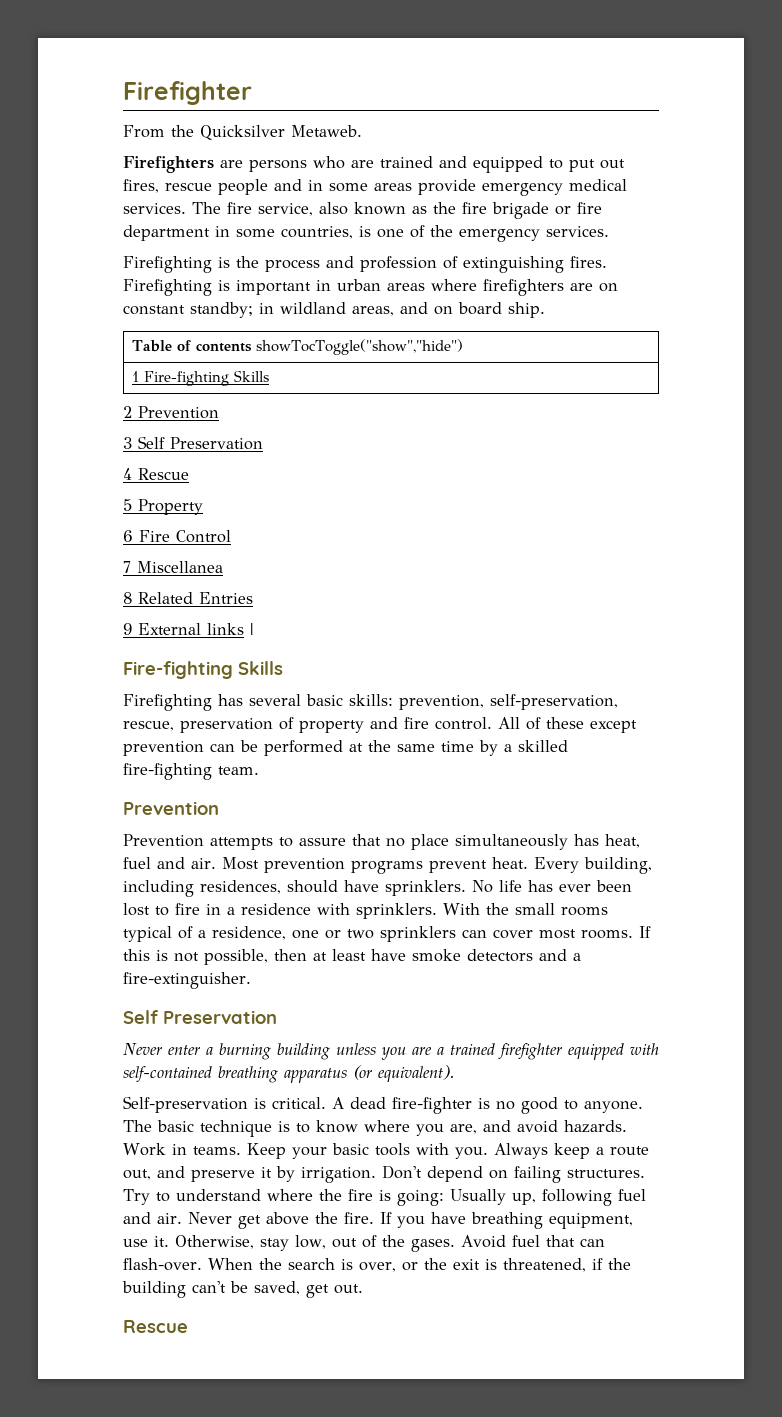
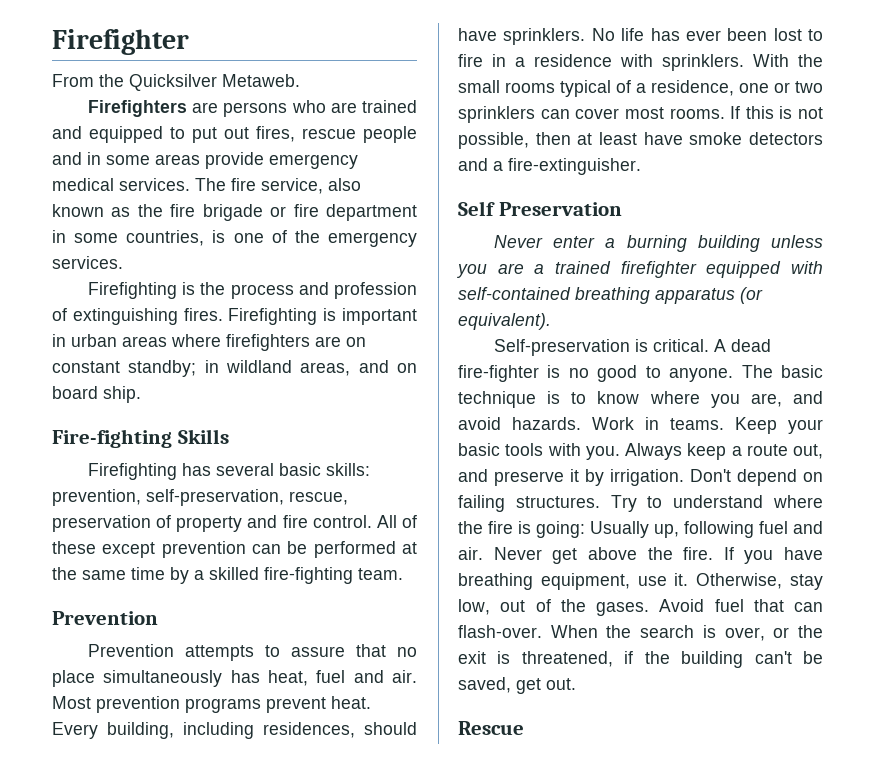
- Table of contents showTocToggle("show","hide")
- 1 Fire-fighting Skills
- 2 Prevention
- 3 Self Preservation
- 4 Rescue
- 5 Property
- 6 Fire Control
- 7 Miscellanea
- 8 Related Entries
- 9 External links |

